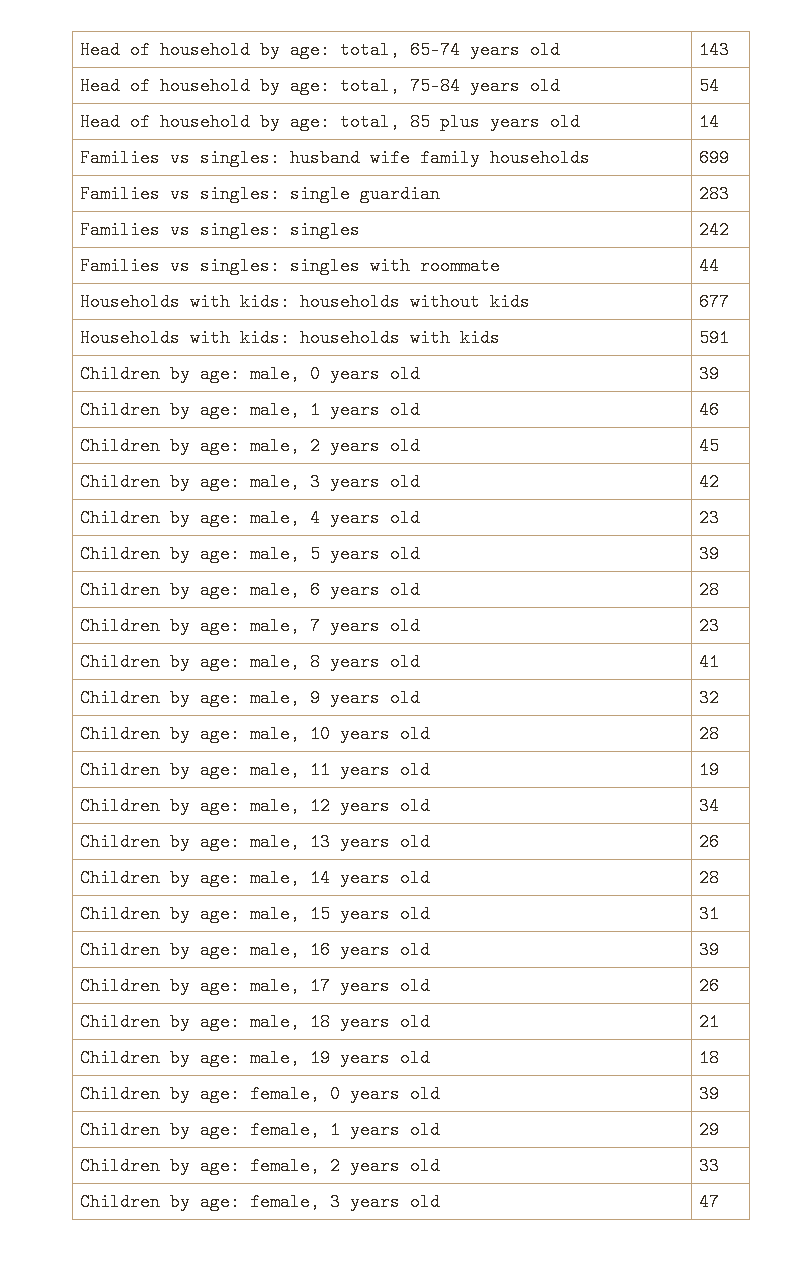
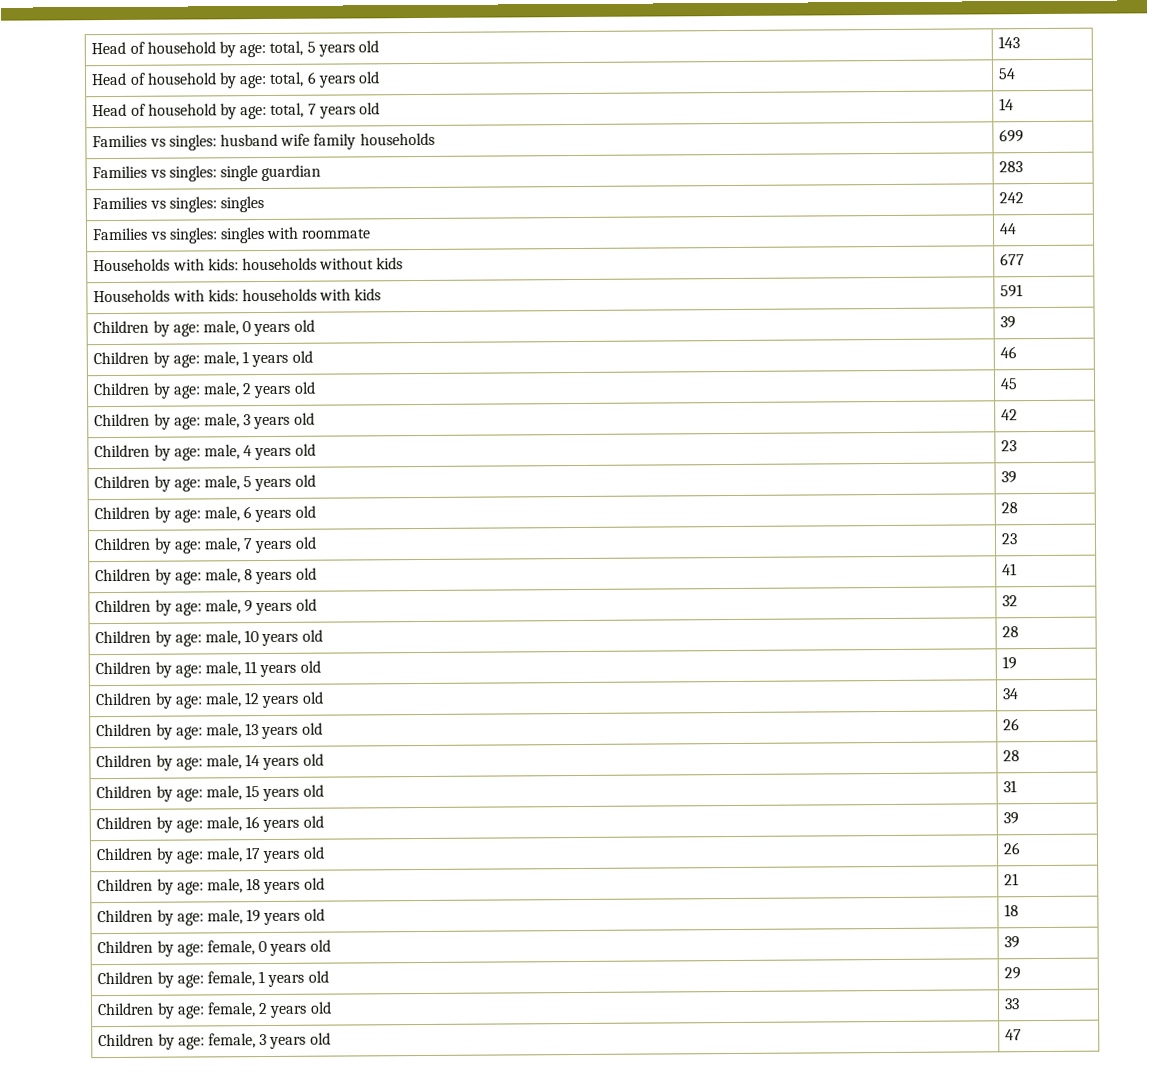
- Head of household by age: total, 65-74 years old | 143
+ Head of household by age: total, 5 years old | 143
- Head of household by age: total, 75-84 years old | 54
+ Head of household by age: total, 6 years old | 54
- Head of household by age: total, 85 plus years old | 14
+ Head of household by age: total, 7 years old | 14

